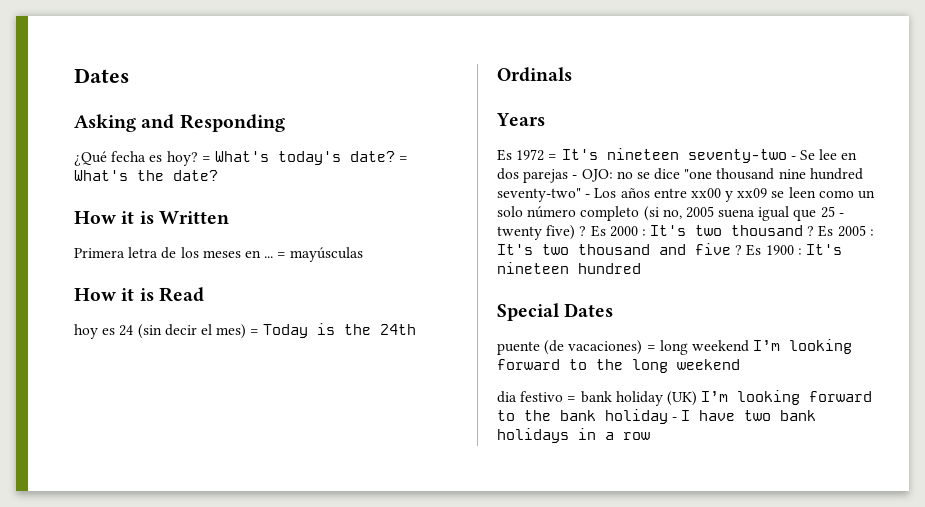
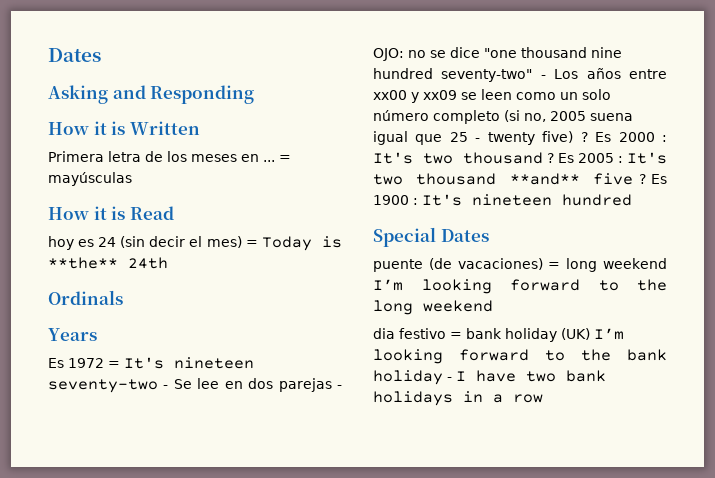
- ¿Qué fecha es hoy? = What's today's date? = What's the date?
- hoy es 24 (sin decir el mes) = Today is the 24th
+ hoy es 24 (sin decir el mes) = Today is **the** 24th
- Es 2005 : It's two thousand and five ?
+ Es 2005 : It's two thousand **and** five ?

